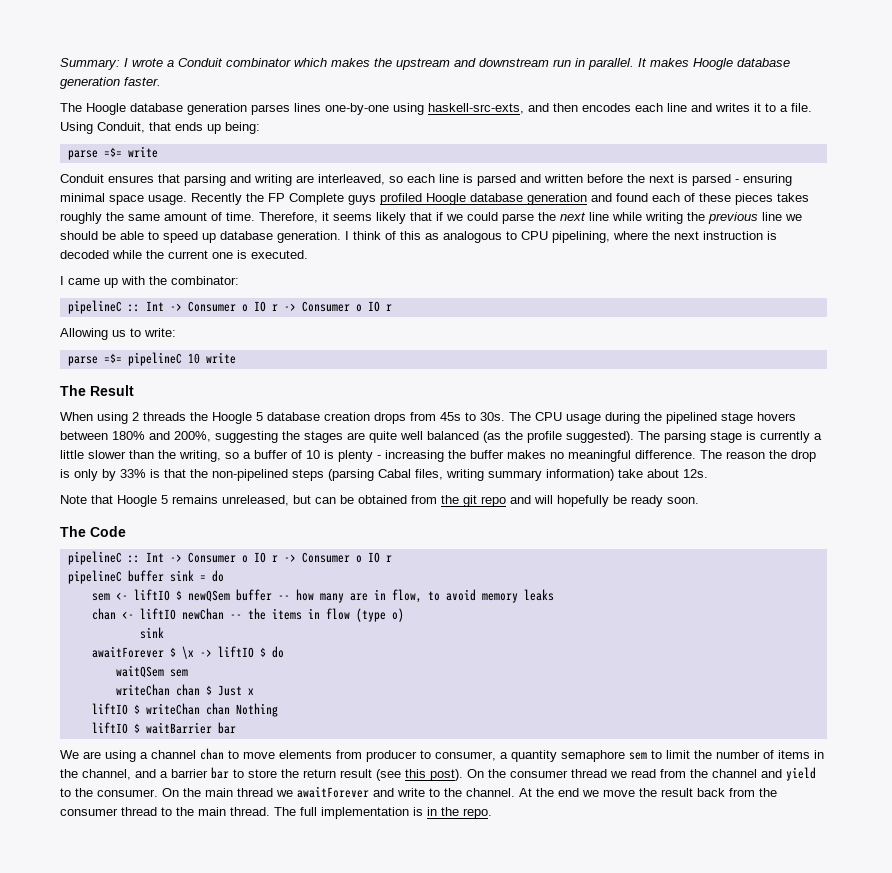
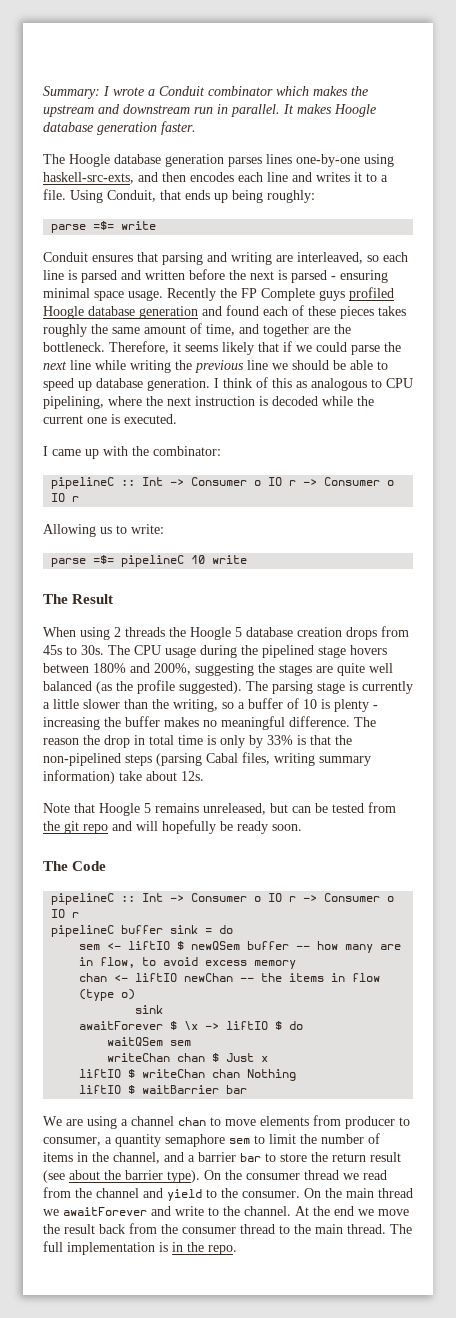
- Using Conduit, that ends up being:
+ Using Conduit, that ends up being roughly:
- Recently the FP Complete guys profiled Hoogle database generation and found each of these pieces takes roughly the same amount of time.
+ Recently the FP Complete guys profiled Hoogle database generation and found each of these pieces takes roughly the same amount of time, and together are the bottleneck.
- The reason the drop is only by 33% is that the non-pipelined steps (parsing Cabal files, writing summary information) take about 12s.
+ The reason the drop in total time is only by 33% is that the non-pipelined steps (parsing Cabal files, writing summary information) take about 12s.
- Note that Hoogle 5 remains unreleased, but can be obtained from the git repo and will hopefully be ready soon.
+ Note that Hoogle 5 remains unreleased, but can be tested from the git repo and will hopefully be ready soon.
- sem <- liftIO $ newQSem buffer -- how many are in flow, to avoid memory leaks
+ sem <- liftIO $ newQSem buffer -- how many are in flow, to avoid excess memory
- We are using a channel chan to move elements from producer to consumer, a quantity semaphore sem to limit the number of items in the channel, and a barrier bar to store the return result (see this post).
+ We are using a channel chan to move elements from producer to consumer, a quantity semaphore sem to limit the number of items in the channel, and a barrier bar to store the return result (see about the barrier type).

